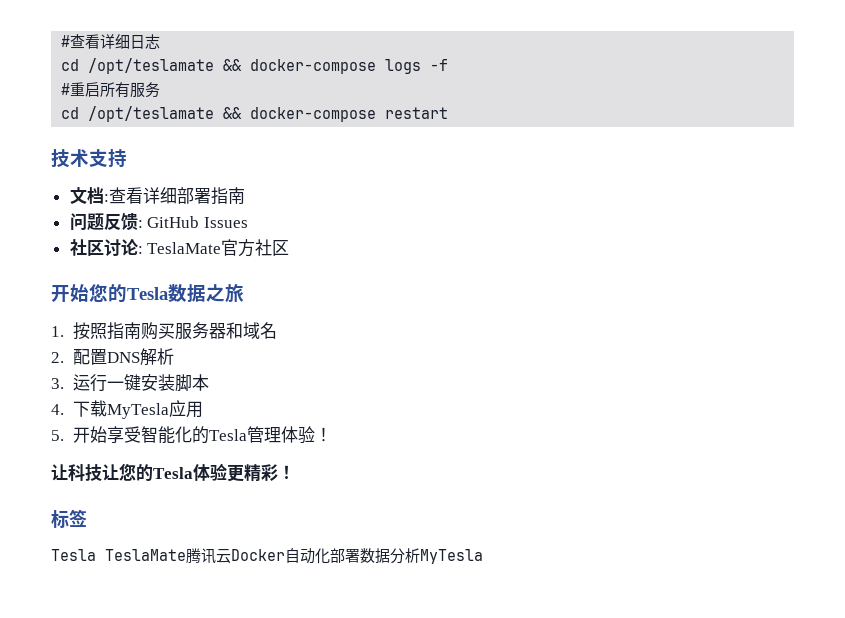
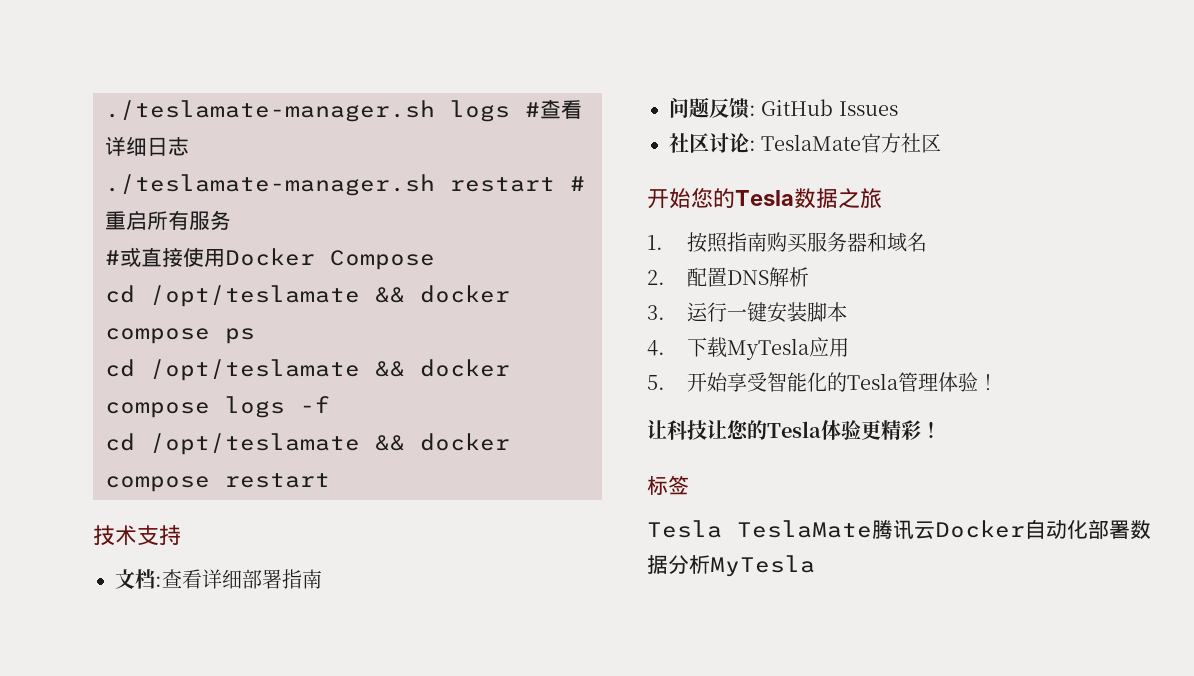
- #查看详细日志
+ ./teslamate-manager.sh logs #查看详细日志
- cd /opt/teslamate && docker-compose logs -f
- #重启所有服务
- cd /opt/teslamate && docker-compose restart
+ ./teslamate-manager.sh restart #重启所有服务
+ #或直接使用Docker Compose
+ cd /opt/teslamate && docker compose ps
+ cd /opt/teslamate && docker compose logs -f
+ cd /opt/teslamate && docker compose restart

